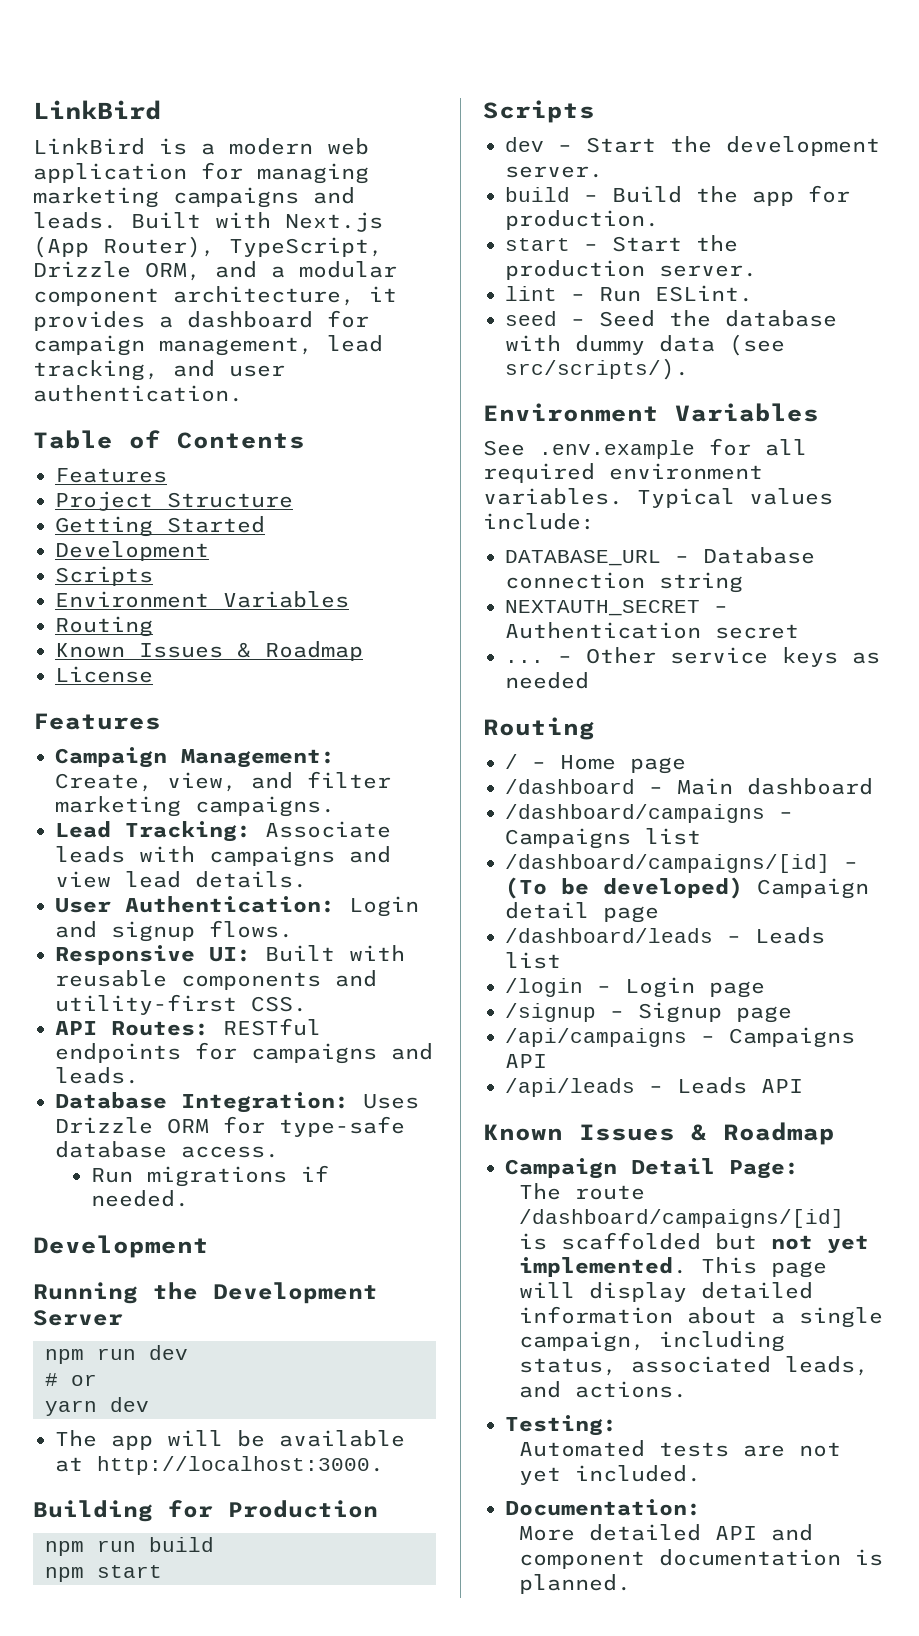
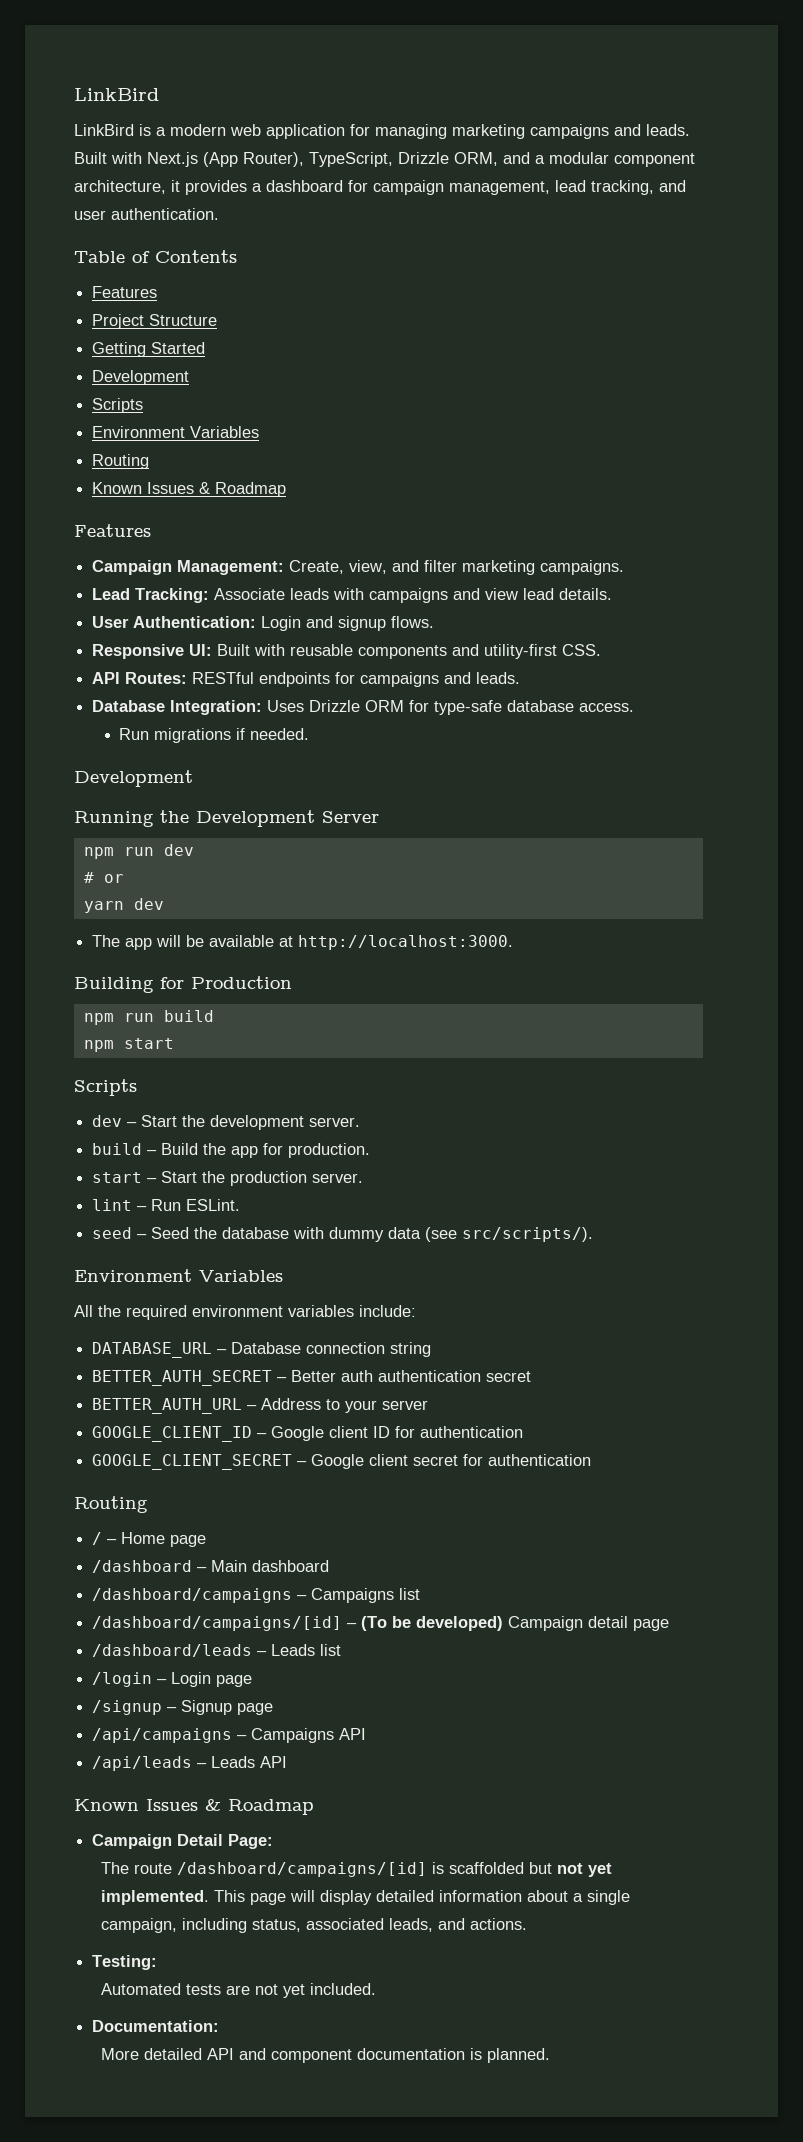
- License
- See .env.example for all required environment variables. Typical values include:
+ All the required environment variables include:
- NEXTAUTH_SECRET – Authentication secret
- ... – Other service keys as needed
+ BETTER_AUTH_SECRET – Better auth authentication secret
+ BETTER_AUTH_URL – Address to your server
+ GOOGLE_CLIENT_ID – Google client ID for authentication
+ GOOGLE_CLIENT_SECRET – Google client secret for authentication

